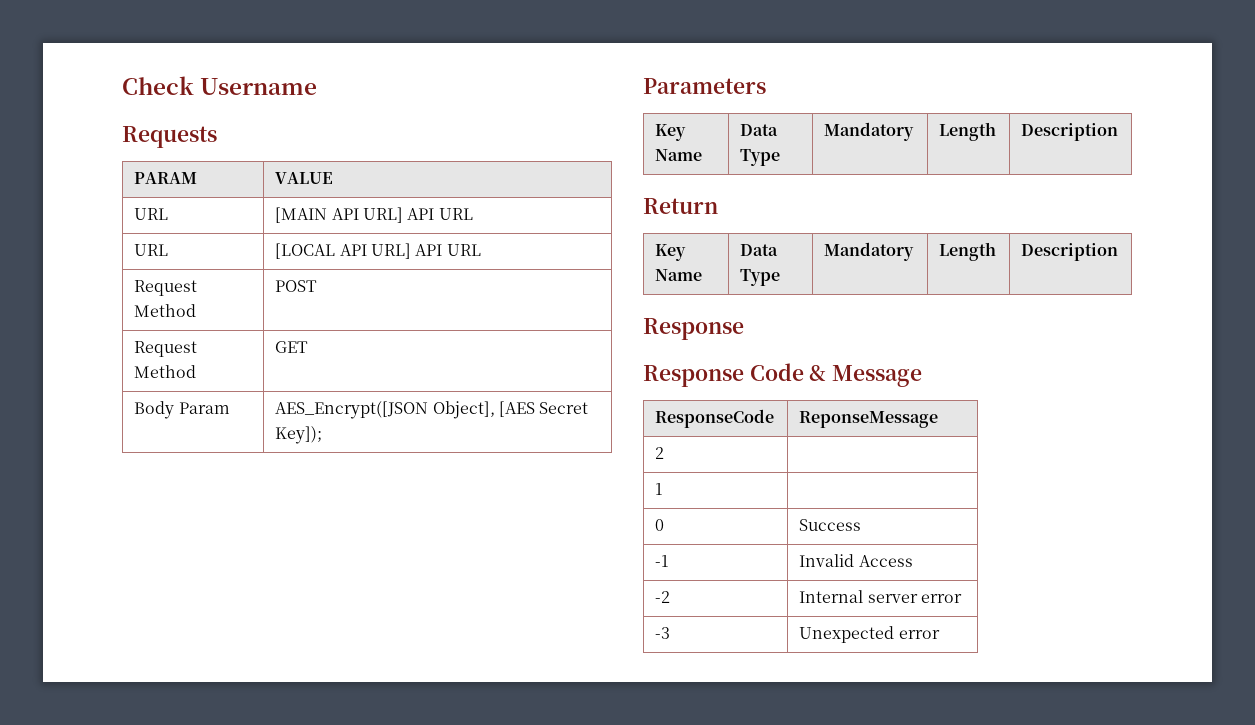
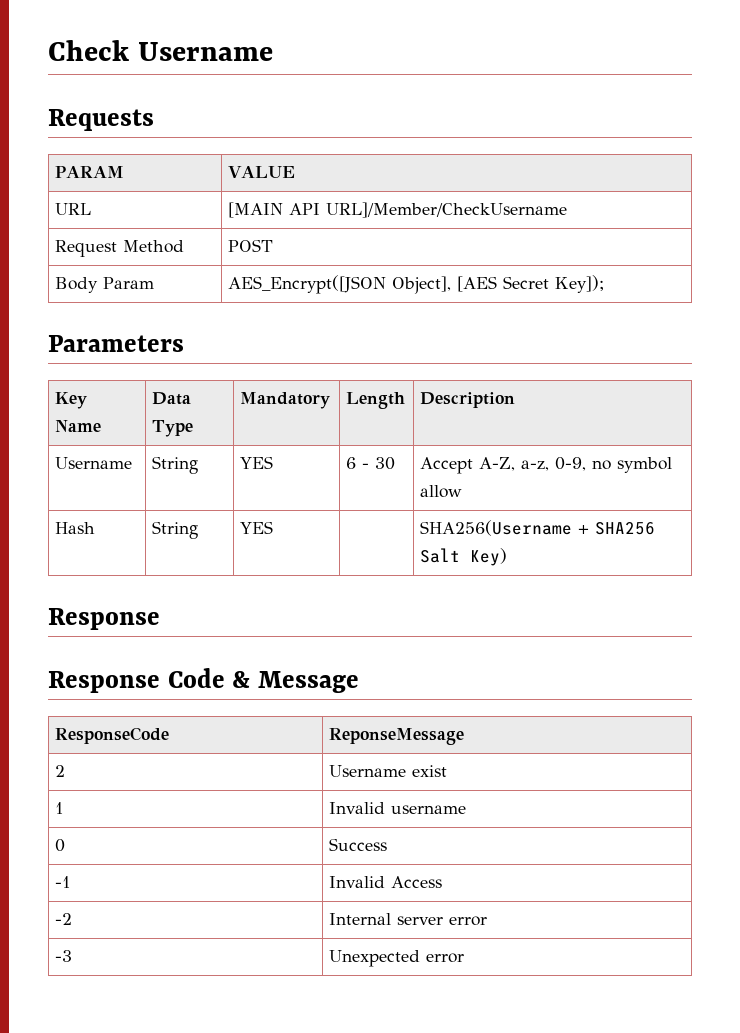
- URL | [MAIN API URL] API URL
- URL | [LOCAL API URL] API URL
+ URL | [MAIN API URL]/Member/CheckUsername
- Request Method | GET
- Return
- Key Name | Data Type | Mandatory | Length | Description
+ Username | String | YES | 6 - 30 | Accept A-Z, a-z, 0-9, no symbol allow
+ Hash | String | YES | | SHA256(Username + SHA256 Salt Key)
- 2 |
- 1 |
+ 2 | Username exist
+ 1 | Invalid username

